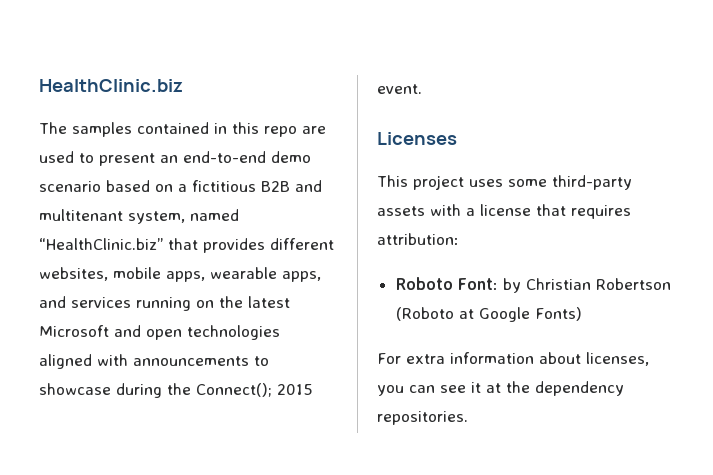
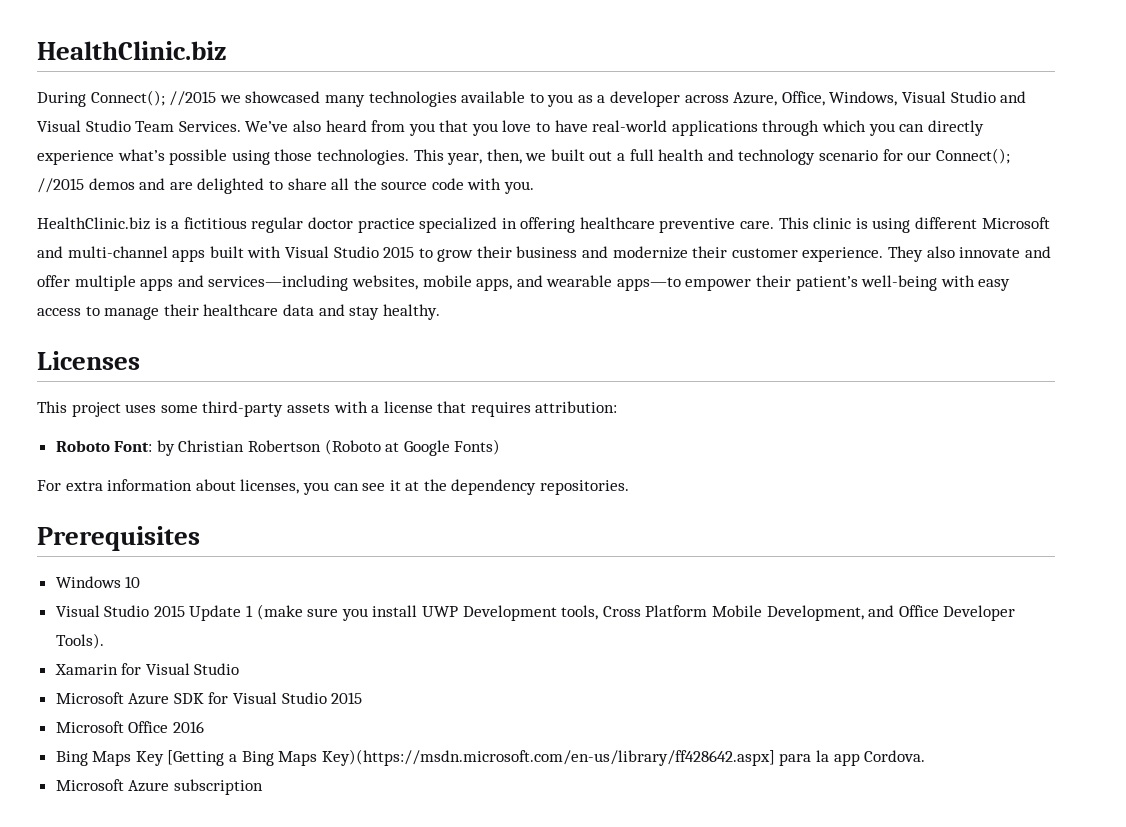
- The samples contained in this repo are used to present an end-to-end demo scenario based on a fictitious B2B and multitenant system, named “HealthClinic.biz” that provides different websites, mobile apps, wearable apps, and services running on the latest Microsoft and open technologies aligned with announcements to showcase during the Connect(); 2015 event.
+ During Connect(); //2015 we showcased many technologies available to you as a developer across Azure, Office, Windows, Visual Studio and Visual Studio Team Services. We’ve also heard from you that you love to have real-world applications through which you can directly experience what’s possible using those technologies. This year, then, we built out a full health and technology scenario for our Connect(); //2015 demos and are delighted to share all the source code with you.
+ HealthClinic.biz is a fictitious regular doctor practice specialized in offering healthcare preventive care. This clinic is using different Microsoft and multi-channel apps built with Visual Studio 2015 to grow their business and modernize their customer experience. They also innovate and offer multiple apps and services—including websites, mobile apps, and wearable apps—to empower their patient’s well-being with easy access to manage their healthcare data and stay healthy.
+ Prerequisites
+ Windows 10
+ Visual Studio 2015 Update 1 (make sure you install UWP Development tools, Cross Platform Mobile Development, and Office Developer Tools).
+ Xamarin for Visual Studio
+ Microsoft Azure SDK for Visual Studio 2015
+ Microsoft Office 2016
+ Bing Maps Key [Getting a Bing Maps Key)(https://msdn.microsoft.com/en-us/library/ff428642.aspx] para la app Cordova.
+ Microsoft Azure subscription

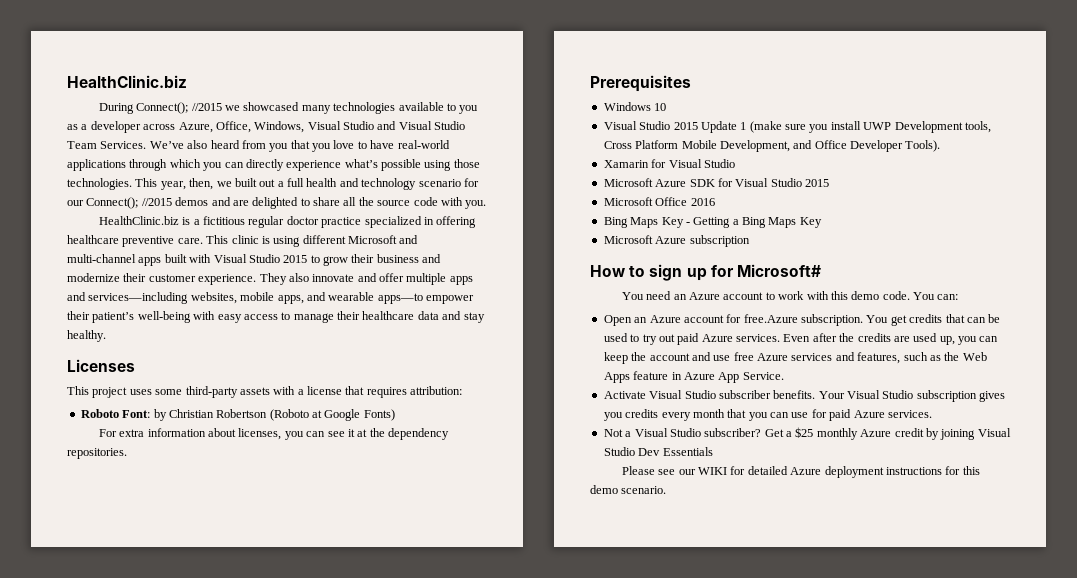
- Bing Maps Key [Getting a Bing Maps Key)(https://msdn.microsoft.com/en-us/library/ff428642.aspx] para la app Cordova.
+ Bing Maps Key - Getting a Bing Maps Key
  Microsoft Azure subscription
+ How to sign up for Microsoft#
+ You need an Azure account to work with this demo code. You can:
+ Open an Azure account for free.Azure subscription. You get credits that can be used to try out paid Azure services. Even after the credits are used up, you can keep the account and use free Azure services and features, such as the Web Apps feature in Azure App Service.
+ Activate Visual Studio subscriber benefits. Your Visual Studio subscription gives you credits every month that you can use for paid Azure services.
+ Not a Visual Studio subscriber? Get a $25 monthly Azure credit by joining Visual Studio Dev Essentials
+ Please see our WIKI for detailed Azure deployment instructions for this demo scenario.

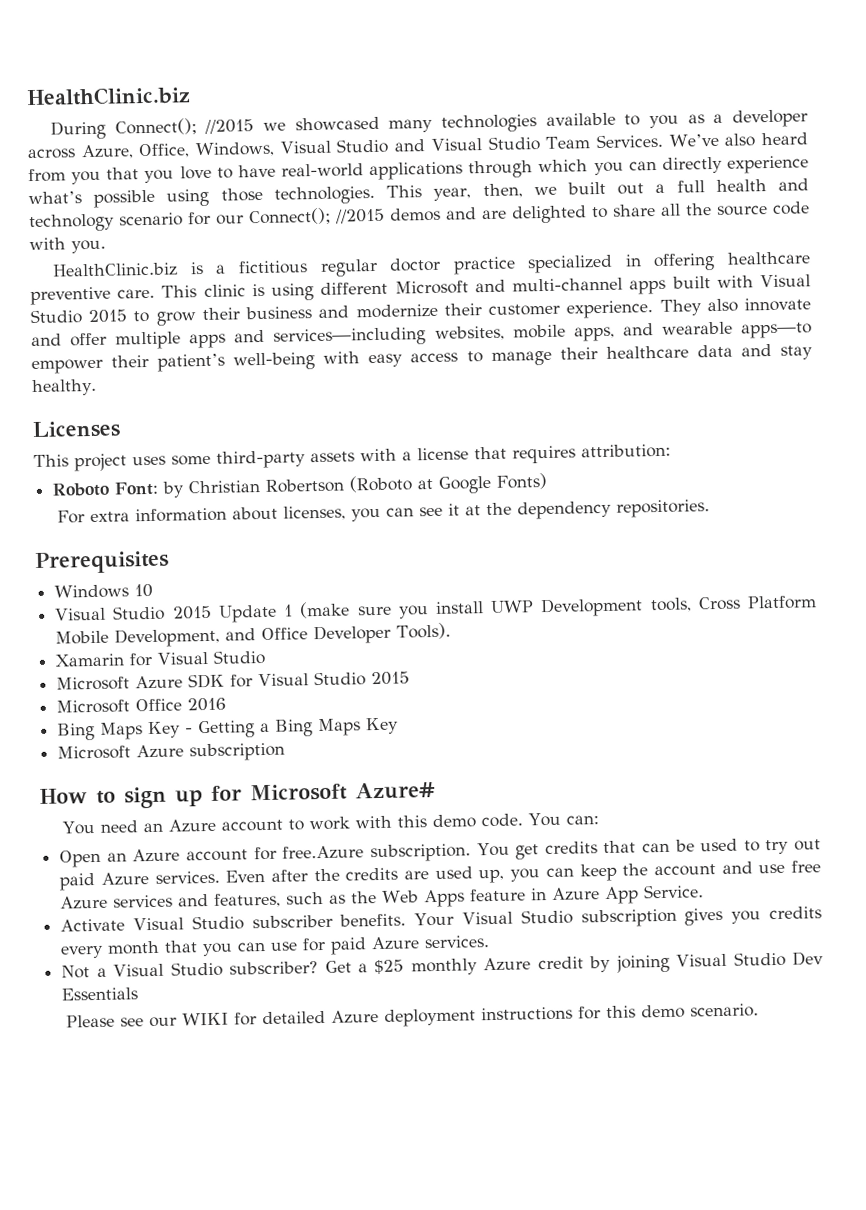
- How to sign up for Microsoft#
+ How to sign up for Microsoft Azure#

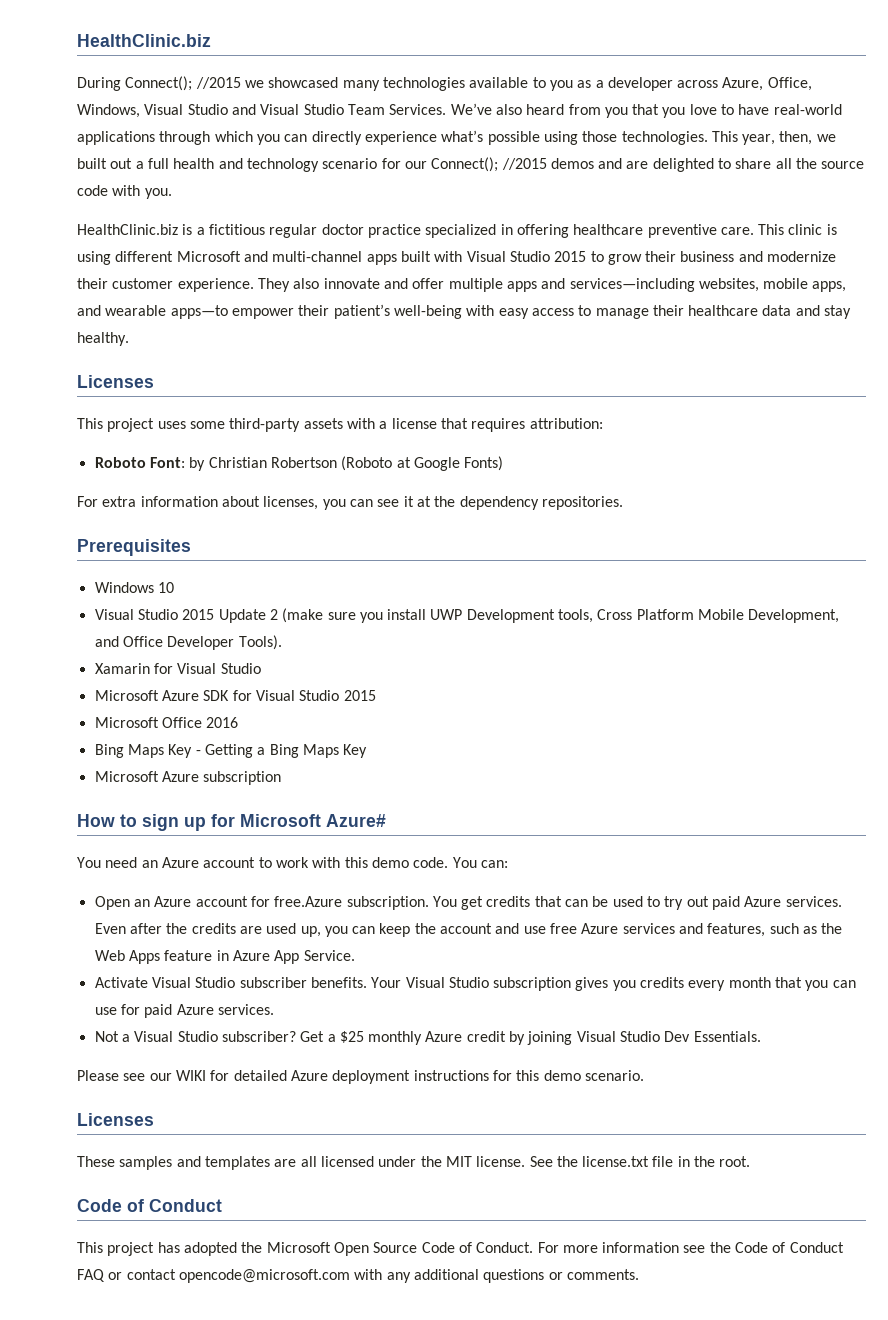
- Visual Studio 2015 Update 1 (make sure you install UWP Development tools, Cross Platform Mobile Development, and Office Developer Tools).
+ Visual Studio 2015 Update 2 (make sure you install UWP Development tools, Cross Platform Mobile Development, and Office Developer Tools).
- Get a $25 monthly Azure credit by joining Visual Studio Dev Essentials
+ Get a $25 monthly Azure credit by joining Visual Studio Dev Essentials.
  Please see our WIKI for detailed Azure deployment instructions for this demo scenario.
+ Licenses
+ These samples and templates are all licensed under the MIT license. See the license.txt file in the root.
+ Code of Conduct
+ This project has adopted the Microsoft Open Source Code of Conduct. For more information see the Code of Conduct FAQ or contact opencode@microsoft.com with any additional questions or comments.

